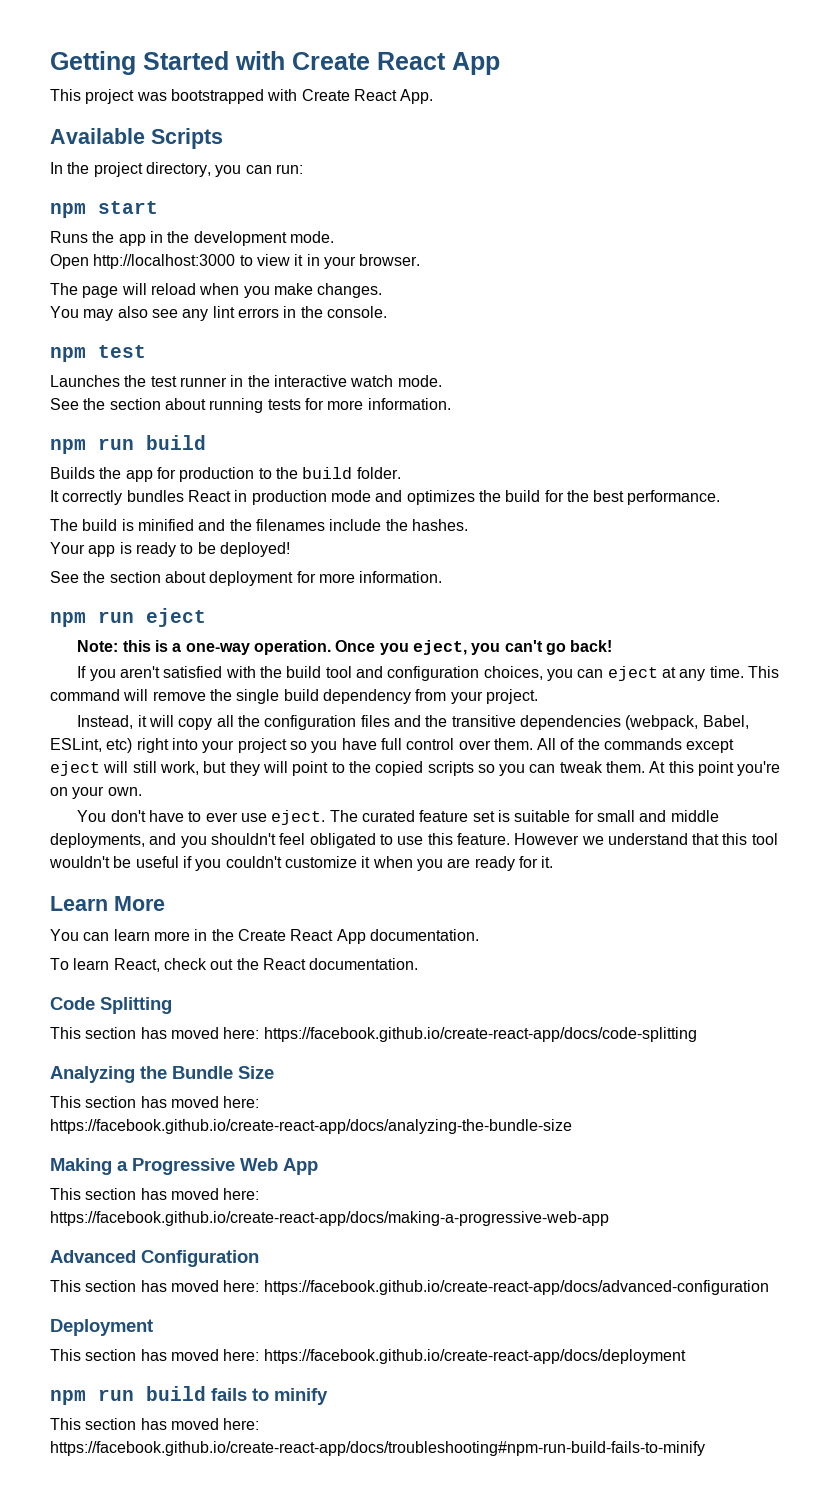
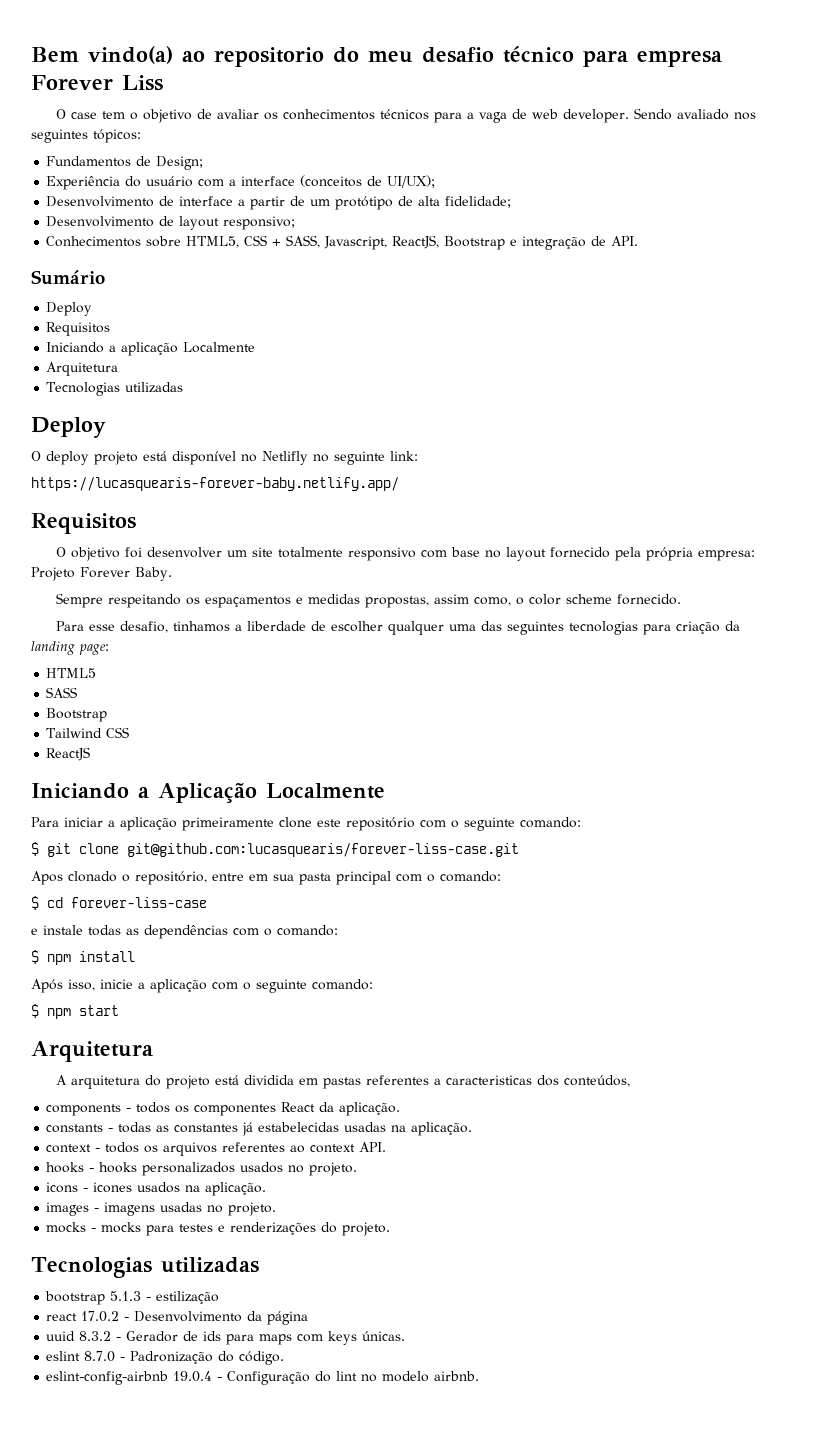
- Getting Started with Create React App
- This project was bootstrapped with Create React App.
- Available Scripts
- In the project directory, you can run:
- npm start
- Runs the app in the development mode.
- Open http://localhost:3000 to view it in your browser.
- The page will reload when you make changes.
- You may also see any lint errors in the console.
- npm test
- Launches the test runner in the interactive watch mode.
- See the section about running tests for more information.
- npm run build
- Builds the app for production to the build folder.
- It correctly bundles React in production mode and optimizes the build for the best performance.
- The build is minified and the filenames include the hashes.
- Your app is ready to be deployed!
- See the section about deployment for more information.
- npm run eject
- Note: this is a one-way operation. Once you eject, you can't go back!
- If you aren't satisfied with the build tool and configuration choices, you can eject at any time. This command will remove the single build dependency from your project.
- Instead, it will copy all the configuration files and the transitive dependencies (webpack, Babel, ESLint, etc) right into your project so you have full control over them. All of the commands except eject will still work, but they will point to the copied scripts so you can tweak them. At this point you're on your own.
- You don't have to ever use eject. The curated feature set is suitable for small and middle deployments, and you shouldn't feel obligated to use this feature. However we understand that this tool wouldn't be useful if you couldn't customize it when you are ready for it.
- Learn More
- You can learn more in the Create React App documentation.
- To learn React, check out the React documentation.
- Code Splitting
- This section has moved here: https://facebook.github.io/create-react-app/docs/code-splitting
- Analyzing the Bundle Size
- This section has moved here: https://facebook.github.io/create-react-app/docs/analyzing-the-bundle-size
- Making a Progressive Web App
- This section has moved here: https://facebook.github.io/create-react-app/docs/making-a-progressive-web-app
- Advanced Configuration
- This section has moved here: https://facebook.github.io/create-react-app/docs/advanced-configuration
- Deployment
- This section has moved here: https://facebook.github.io/create-react-app/docs/deployment
- npm run build fails to minify
- This section has moved here: https://facebook.github.io/create-react-app/docs/troubleshooting#npm-run-build-fails-to-minify
+ Bem vindo(a) ao repositorio do meu desafio técnico para empresa Forever Liss
+ O case tem o objetivo de avaliar os conhecimentos técnicos para a vaga de web developer. Sendo avaliado nos seguintes tópicos:
+ Fundamentos de Design;
+ Experiência do usuário com a interface (conceitos de UI/UX);
+ Desenvolvimento de interface a partir de um protótipo de alta fidelidade;
+ Desenvolvimento de layout responsivo;
+ Conhecimentos sobre HTML5, CSS + SASS, Javascript, ReactJS, Bootstrap e integração de API.
+ Sumário
+ Deploy
+ Requisitos
+ Iniciando a aplicação Localmente
+ Arquitetura
+ Tecnologias utilizadas
+ Deploy
+ O deploy projeto está disponível no Netlifly no seguinte link:
+ https://lucasquearis-forever-baby.netlify.app/
+ Requisitos
+ O objetivo foi desenvolver um site totalmente responsivo com base no layout fornecido pela própria empresa: Projeto Forever Baby.
+ Sempre respeitando os espaçamentos e medidas propostas, assim como, o color scheme fornecido.
+ Para esse desafio, tinhamos a liberdade de escolher qualquer uma das seguintes tecnologias para criação da landing page:
+ HTML5
+ SASS
+ Bootstrap
+ Tailwind CSS
+ ReactJS
+ Iniciando a Aplicação Localmente
+ Para iniciar a aplicação primeiramente clone este repositório com o seguinte comando:
+ $ git clone git@github.com:lucasquearis/forever-liss-case.git
+ Apos clonado o repositório, entre em sua pasta principal com o comando:
+ $ cd forever-liss-case
+ e instale todas as dependências com o comando:
+ $ npm install
+ Após isso, inicie a aplicação com o seguinte comando:
+ $ npm start
+ Arquitetura
+ A arquitetura do projeto está dividida em pastas referentes a caracteristicas dos conteúdos,
+ components - todos os componentes React da aplicação.
+ constants - todas as constantes já estabelecidas usadas na aplicação.
+ context - todos os arquivos referentes ao context API.
+ hooks - hooks personalizados usados no projeto.
+ icons - icones usados na aplicação.
+ images - imagens usadas no projeto.
+ mocks - mocks para testes e renderizações do projeto.
+ Tecnologias utilizadas
+ bootstrap 5.1.3 - estilização
+ react 17.0.2 - Desenvolvimento da página
+ uuid 8.3.2 - Gerador de ids para maps com keys únicas.
+ eslint 8.7.0 - Padronização do código.
+ eslint-config-airbnb 19.0.4 - Configuração do lint no modelo airbnb.

